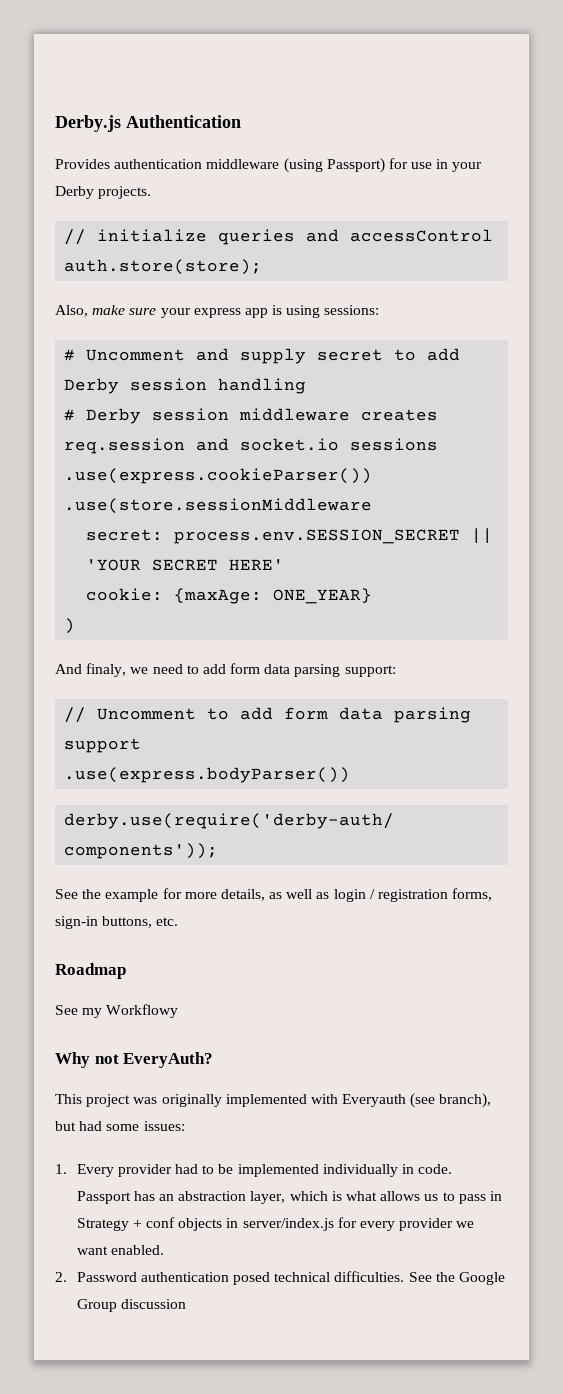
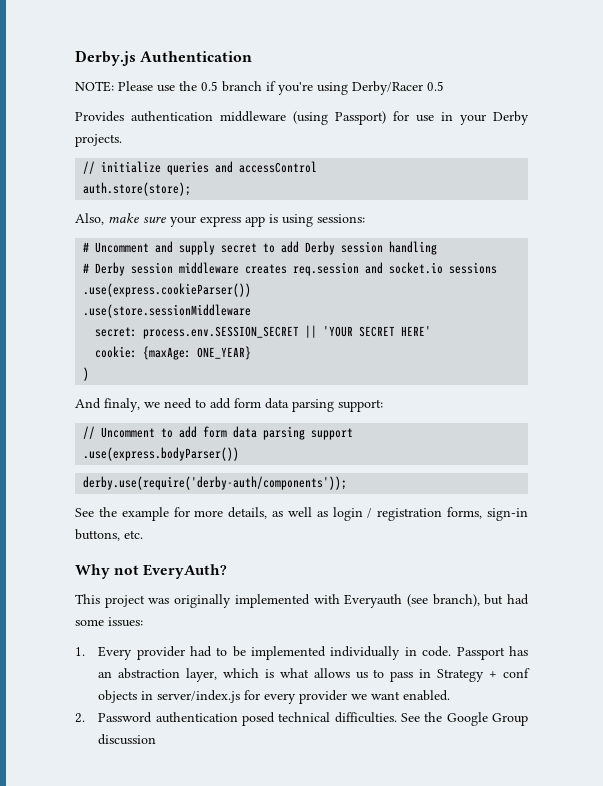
+ NOTE: Please use the 0.5 branch if you're using Derby/Racer 0.5
- Roadmap
- See my Workflowy

